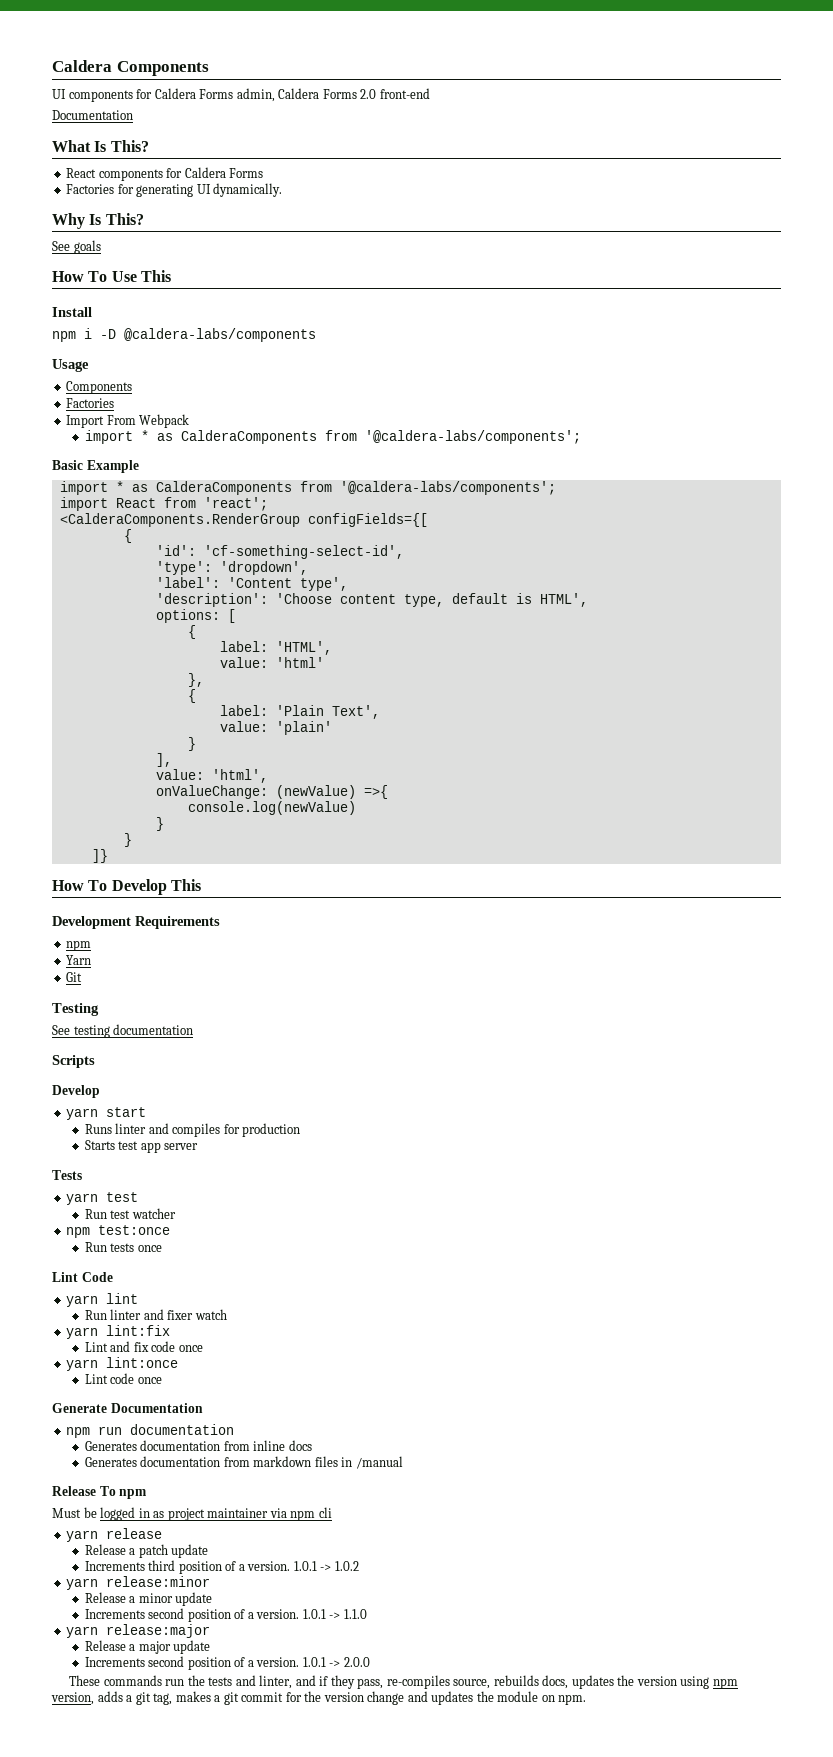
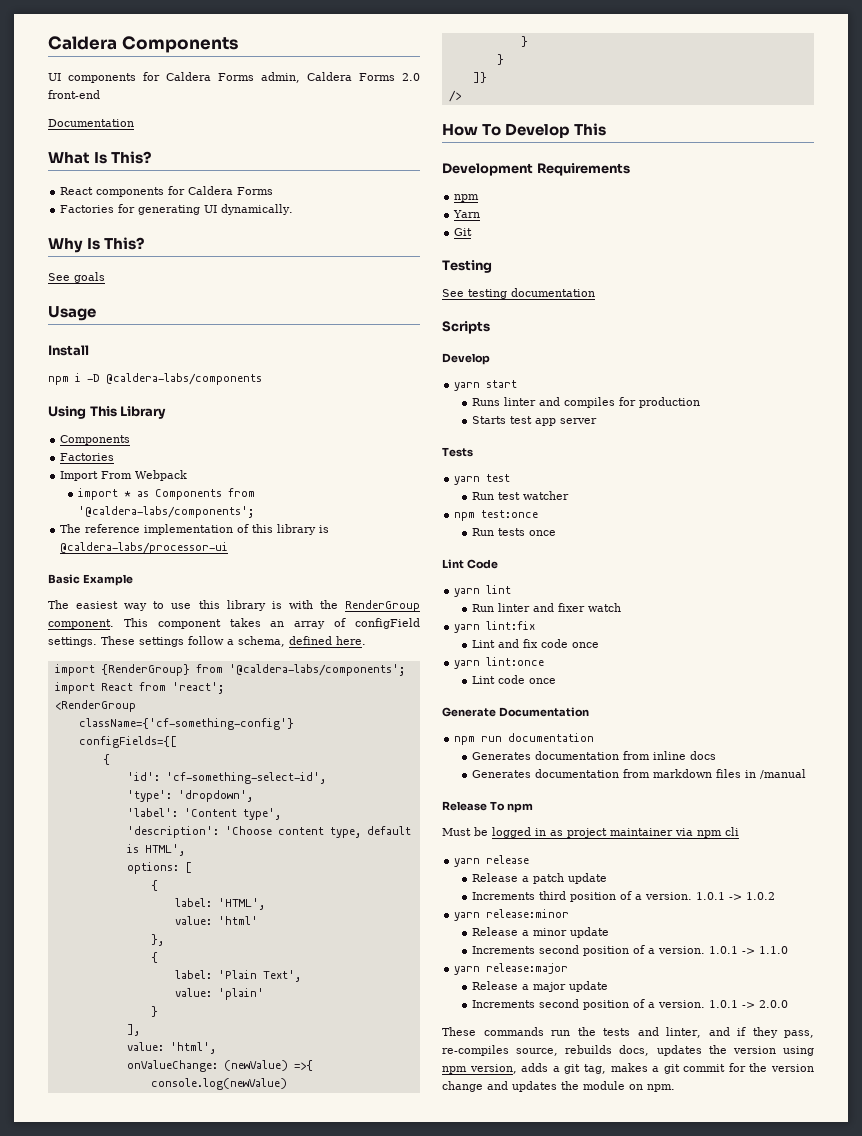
- How To Use This
+ Usage
- Usage
+ Using This Library
  Import From Webpack
- import * as CalderaComponents from '@caldera-labs/components';
+ import * as Components from '@caldera-labs/components';
+ The reference implementation of this library is @caldera-labs/processor-ui
  Basic Example
- import * as CalderaComponents from '@caldera-labs/components';
+ The easiest way to use this library is with the RenderGroup component. This component takes an array of configField settings. These settings follow a schema, defined here.
+ import {RenderGroup} from '@caldera-labs/components';
- <CalderaComponents.RenderGroup configFields={[
+ <RenderGroup
+ className={'cf-something-config'}
+ configFields={[
+ />

